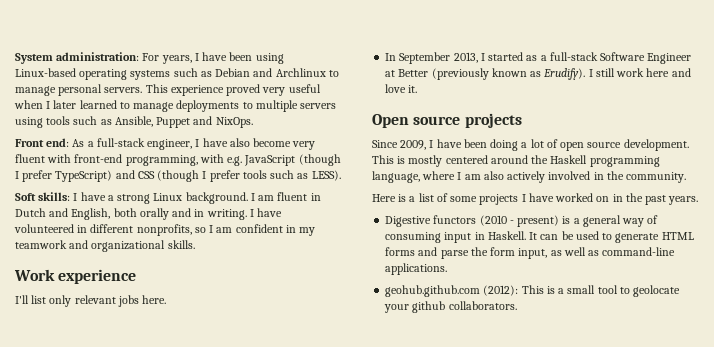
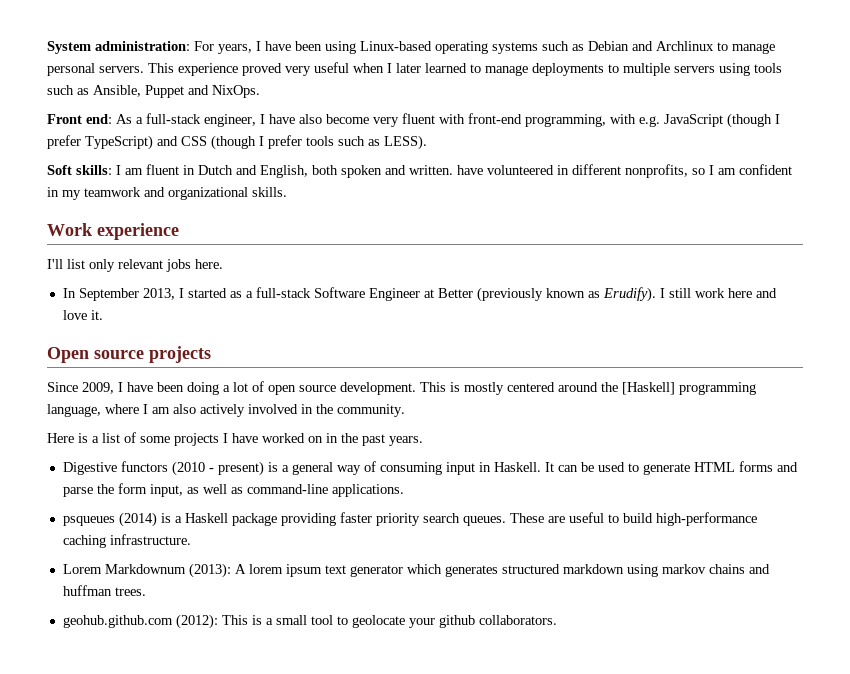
- Soft skills: I have a strong Linux background. I am fluent in Dutch and English, both orally and in writing. I have volunteered in different nonprofits, so I am confident in my teamwork and organizational skills.
+ Soft skills: I am fluent in Dutch and English, both spoken and written. have volunteered in different nonprofits, so I am confident in my teamwork and organizational skills.
- This is mostly centered around the Haskell programming language, where I am also actively involved in the community.
+ This is mostly centered around the [Haskell] programming language, where I am also actively involved in the community.
+ psqueues (2014) is a Haskell package providing faster priority search queues. These are useful to build high-performance caching infrastructure.
+ Lorem Markdownum (2013): A lorem ipsum text generator which generates structured markdown using markov chains and huffman trees.

